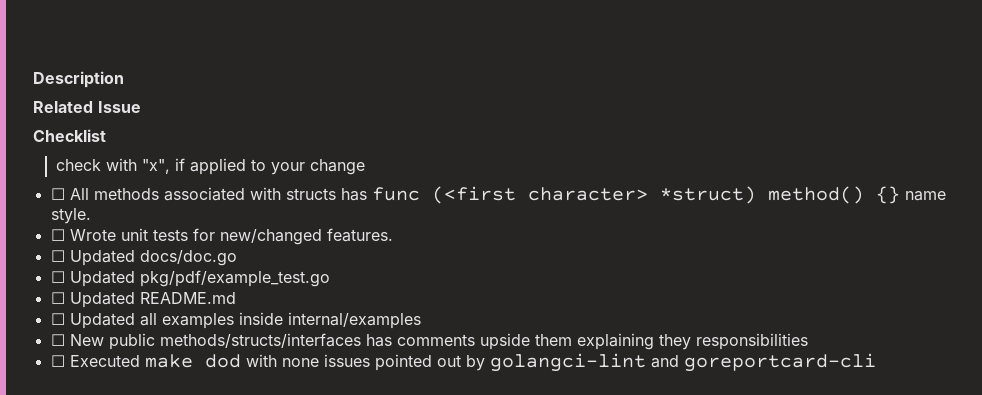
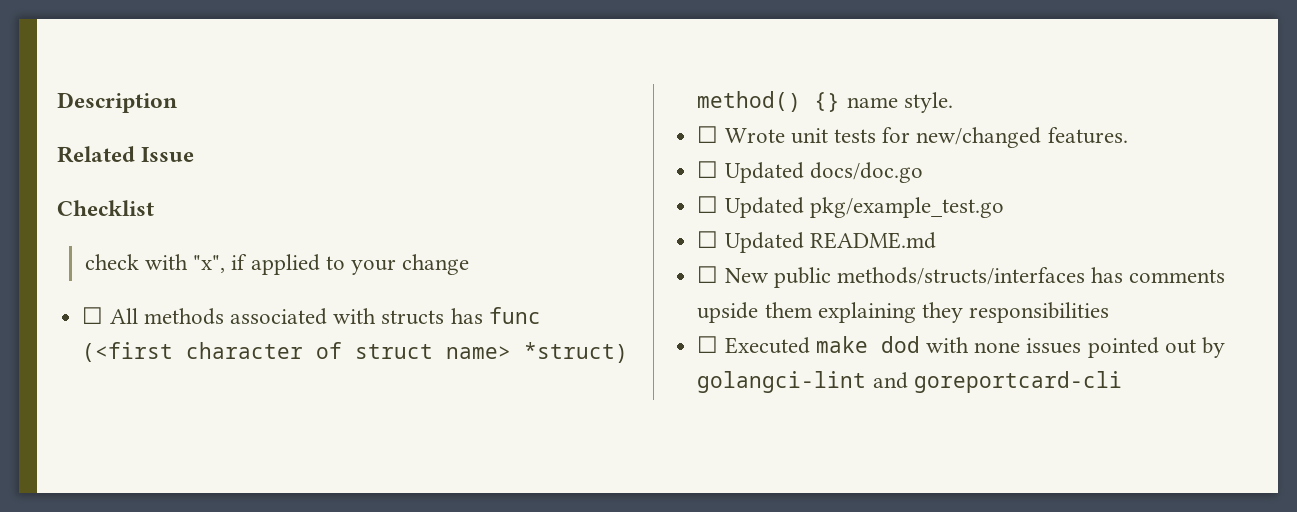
- ☐ All methods associated with structs has func (<first character> *struct) method() {} name style.
+ ☐ All methods associated with structs has func (<first character of struct name> *struct) method() {} name style.
- ☐ Updated pkg/pdf/example_test.go
+ ☐ Updated pkg/example_test.go
- ☐ Updated all examples inside internal/examples

